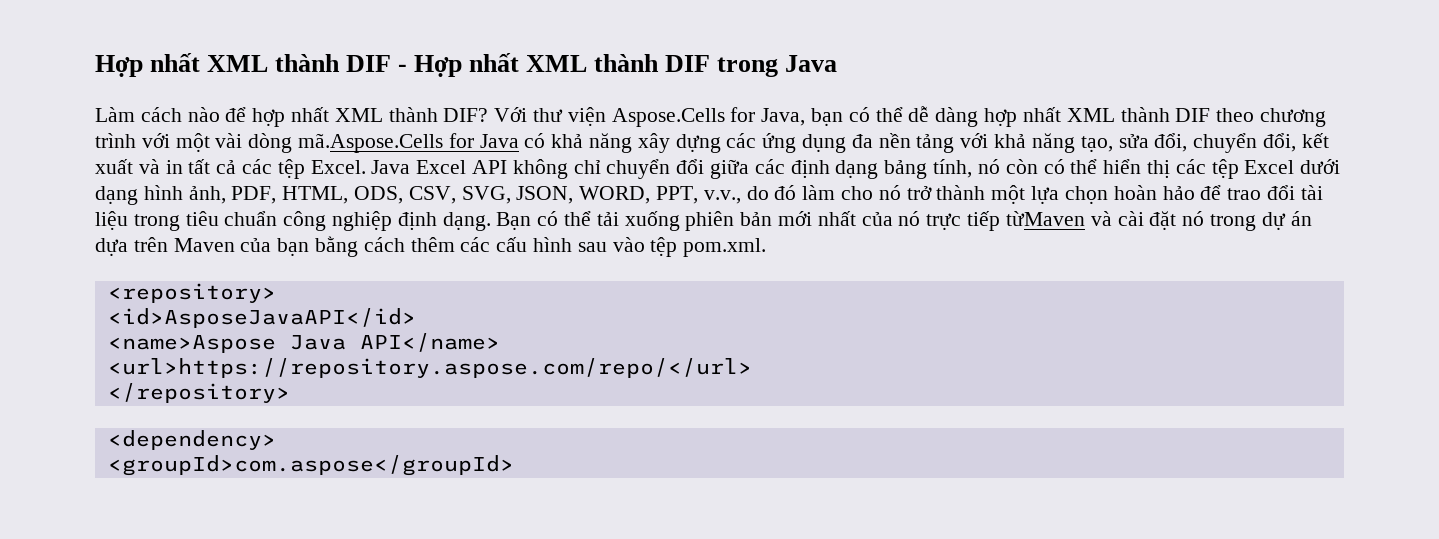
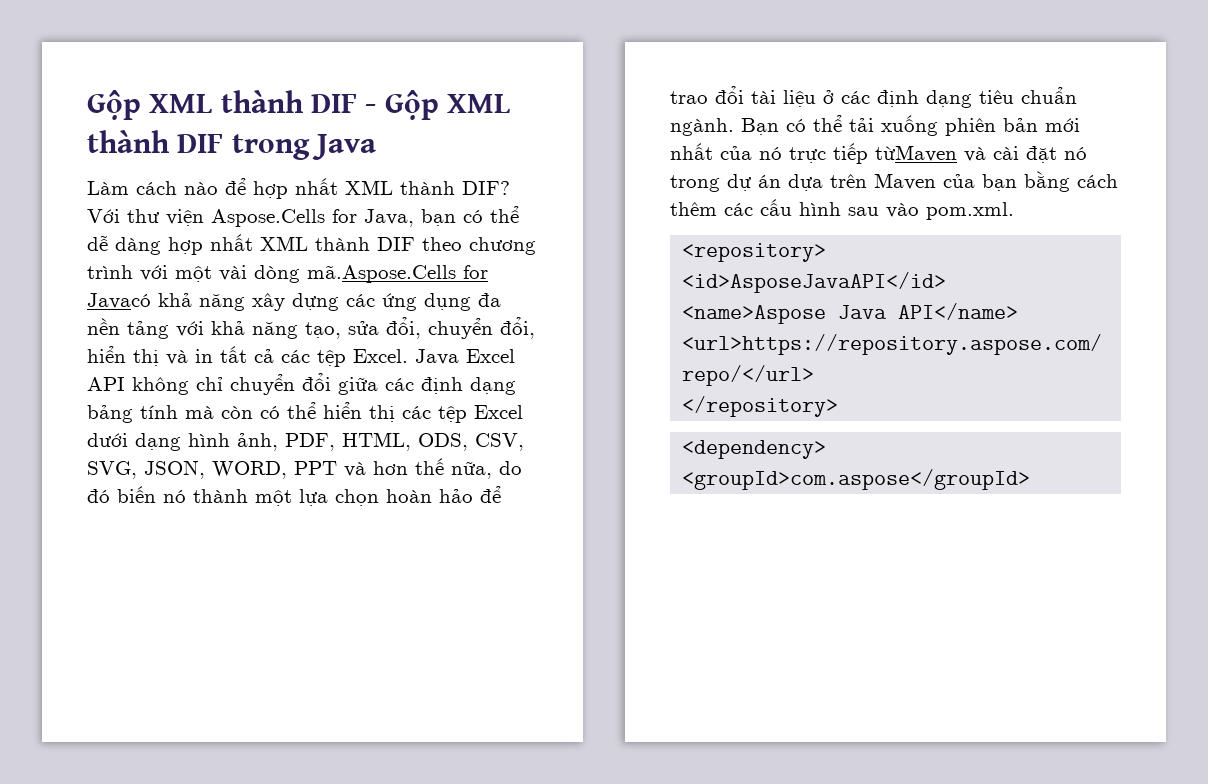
- Hợp nhất XML thành DIF - Hợp nhất XML thành DIF trong Java
+ Gộp XML thành DIF - Gộp XML thành DIF trong Java
- Với thư viện Aspose.Cells for Java, bạn có thể dễ dàng hợp nhất XML thành DIF theo chương trình với một vài dòng mã.Aspose.Cells for Java có khả năng xây dựng các ứng dụng đa nền tảng với khả năng tạo, sửa đổi, chuyển đổi, kết xuất và in tất cả các tệp Excel.
+ Với thư viện Aspose.Cells for Java, bạn có thể dễ dàng hợp nhất XML thành DIF theo chương trình với một vài dòng mã.Aspose.Cells for Javacó khả năng xây dựng các ứng dụng đa nền tảng với khả năng tạo, sửa đổi, chuyển đổi, hiển thị và in tất cả các tệp Excel.
- Java Excel API không chỉ chuyển đổi giữa các định dạng bảng tính, nó còn có thể hiển thị các tệp Excel dưới dạng hình ảnh, PDF, HTML, ODS, CSV, SVG, JSON, WORD, PPT, v.v., do đó làm cho nó trở thành một lựa chọn hoàn hảo để trao đổi tài liệu trong tiêu chuẩn công nghiệp định dạng.
+ Java Excel API không chỉ chuyển đổi giữa các định dạng bảng tính mà còn có thể hiển thị các tệp Excel dưới dạng hình ảnh, PDF, HTML, ODS, CSV, SVG, JSON, WORD, PPT và hơn thế nữa, do đó biến nó thành một lựa chọn hoàn hảo để trao đổi tài liệu ở các định dạng tiêu chuẩn ngành.
- Bạn có thể tải xuống phiên bản mới nhất của nó trực tiếp từMaven và cài đặt nó trong dự án dựa trên Maven của bạn bằng cách thêm các cấu hình sau vào tệp pom.xml.
+ Bạn có thể tải xuống phiên bản mới nhất của nó trực tiếp từMaven và cài đặt nó trong dự án dựa trên Maven của bạn bằng cách thêm các cấu hình sau vào pom.xml.

